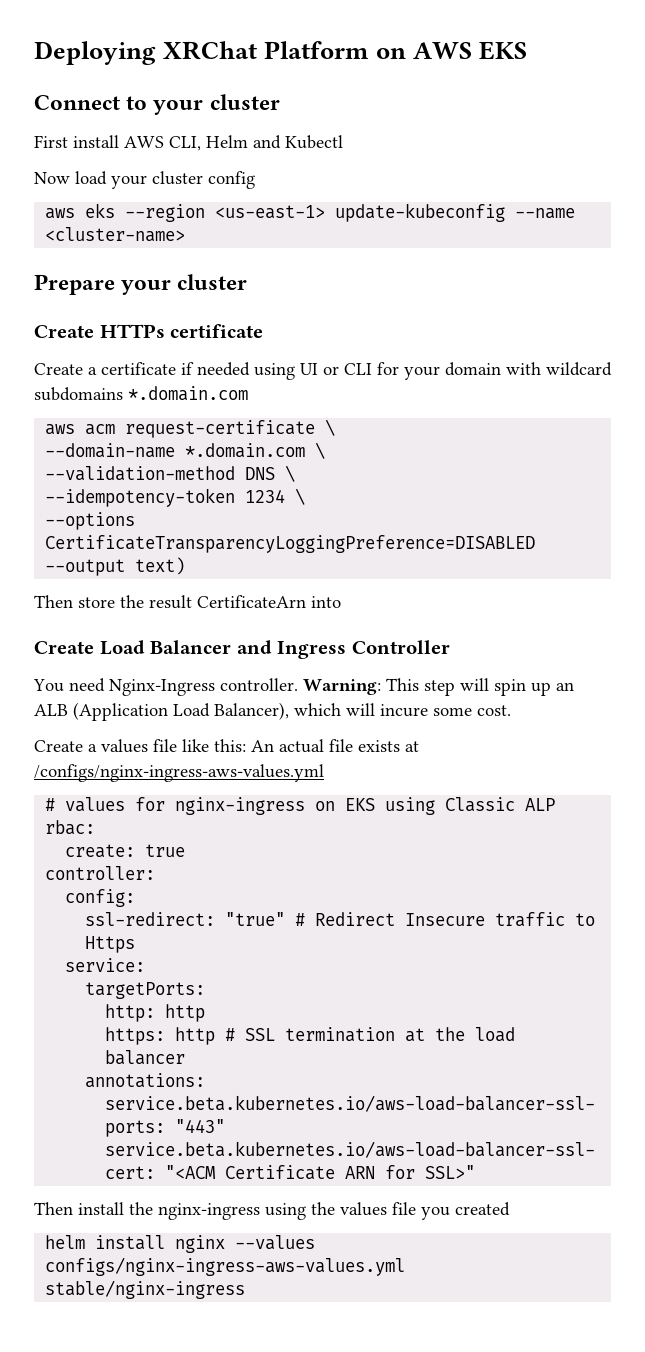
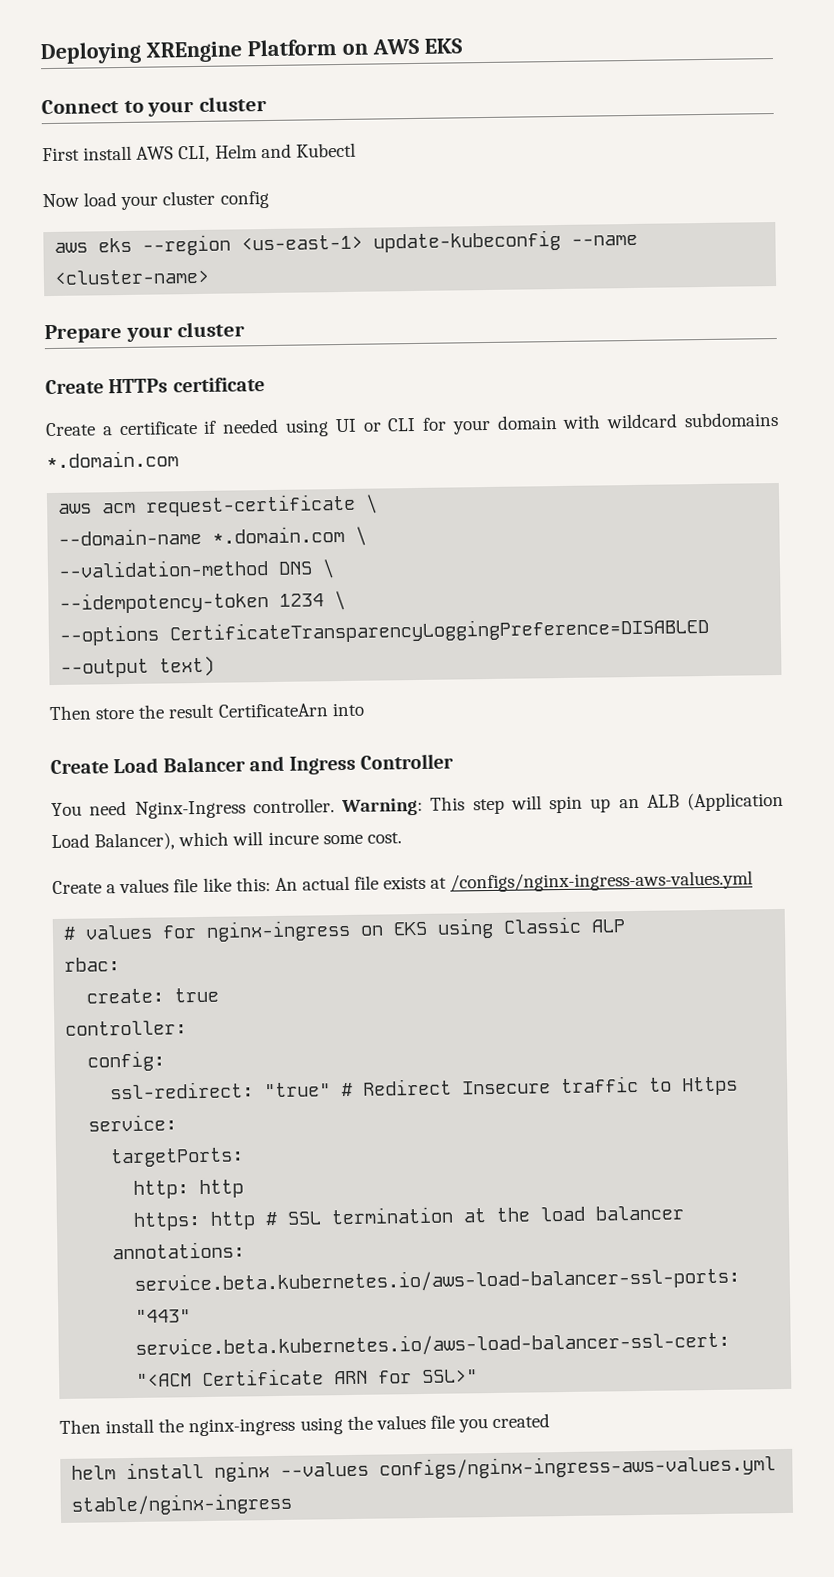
- Deploying XRChat Platform on AWS EKS
+ Deploying XREngine Platform on AWS EKS

